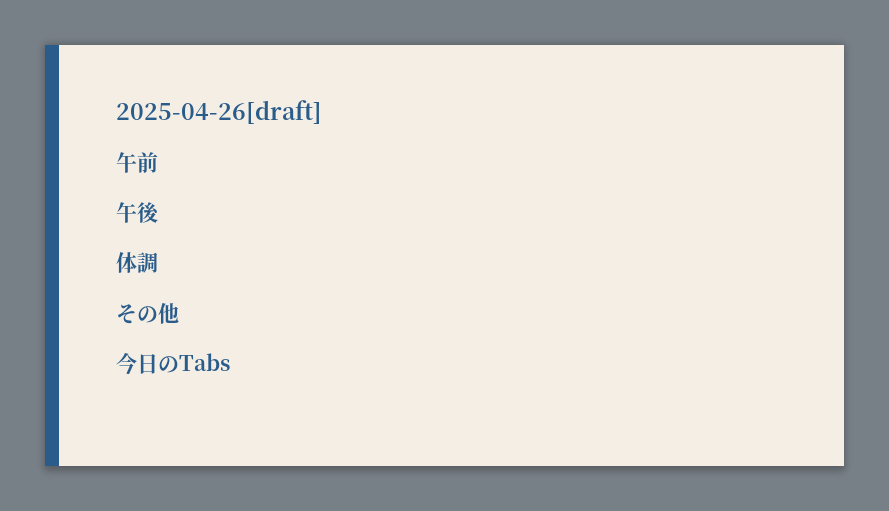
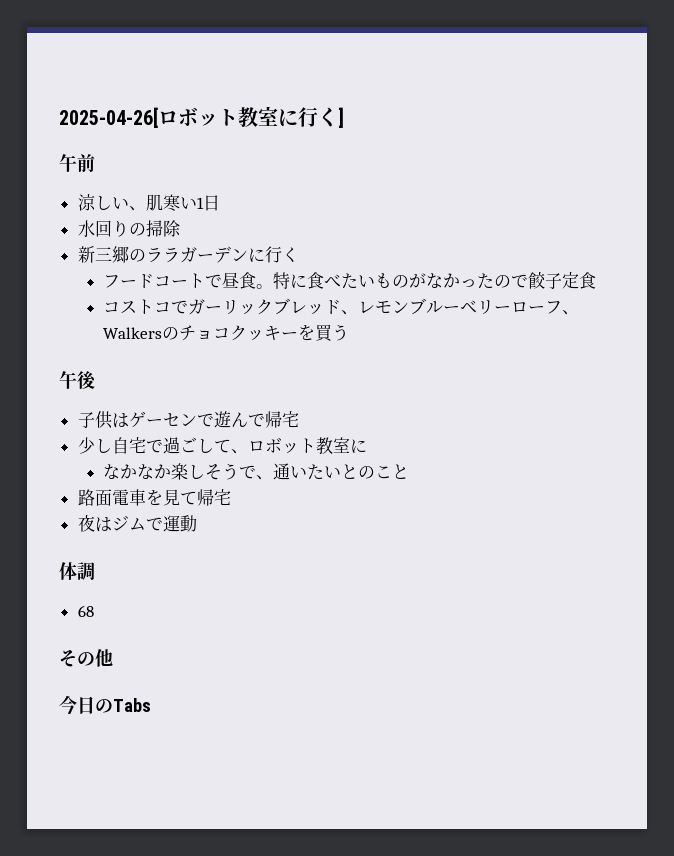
- 2025-04-26[draft]
+ 2025-04-26[ロボット教室に行く]
  午前
+ 涼しい、肌寒い1日
+ 水回りの掃除
+ 新三郷のララガーデンに行く
+ フードコートで昼食。特に食べたいものがなかったので餃子定食
+ コストコでガーリックブレッド、レモンブルーベリーローフ、Walkersのチョコクッキーを買う
  午後
+ 子供はゲーセンで遊んで帰宅
+ 少し自宅で過ごして、ロボット教室に
+ なかなか楽しそうで、通いたいとのこと
+ 路面電車を見て帰宅
+ 夜はジムで運動
+ 68

